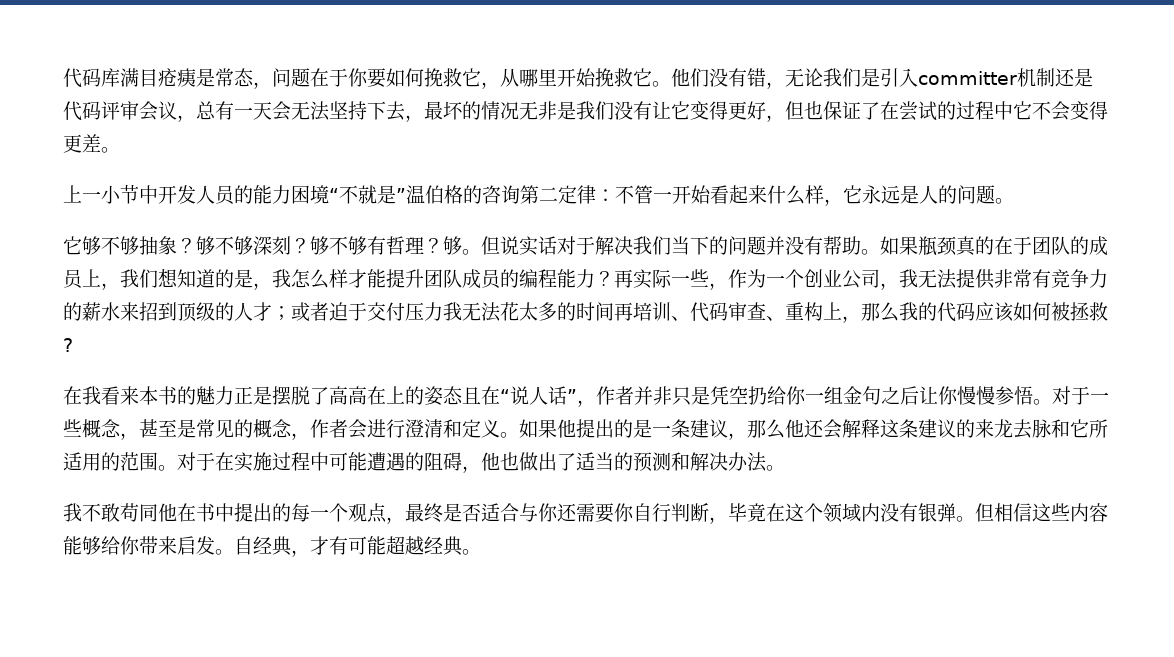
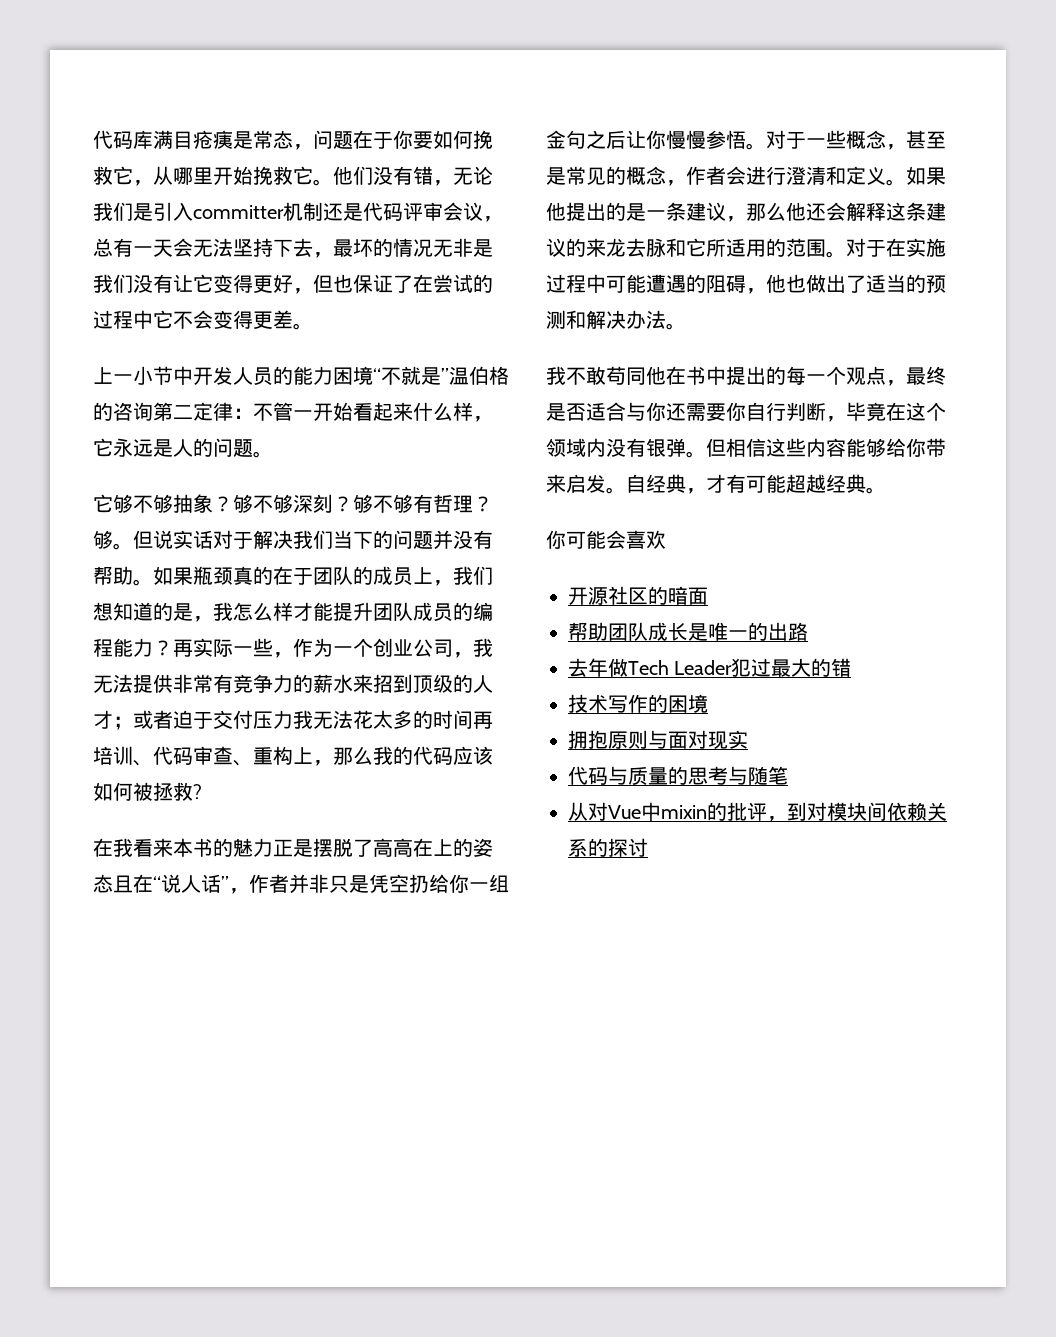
+ 你可能会喜欢
+ 开源社区的暗面
+ 帮助团队成长是唯一的出路
+ 去年做Tech Leader犯过最大的错
+ 技术写作的困境
+ 拥抱原则与面对现实
+ 代码与质量的思考与随笔
+ 从对Vue中mixin的批评，到对模块间依赖关系的探讨

